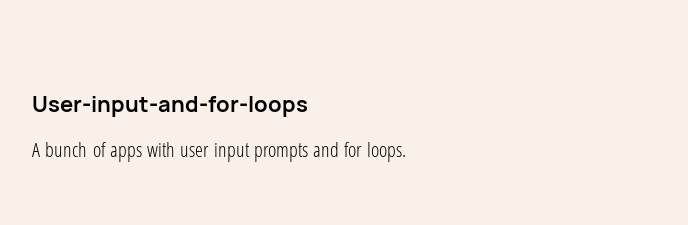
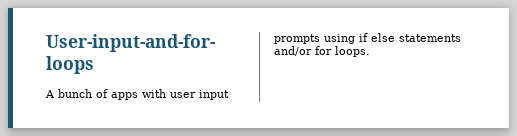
- A bunch of apps with user input prompts and for loops.
+ A bunch of apps with user input prompts using if else statements and/or for loops.

